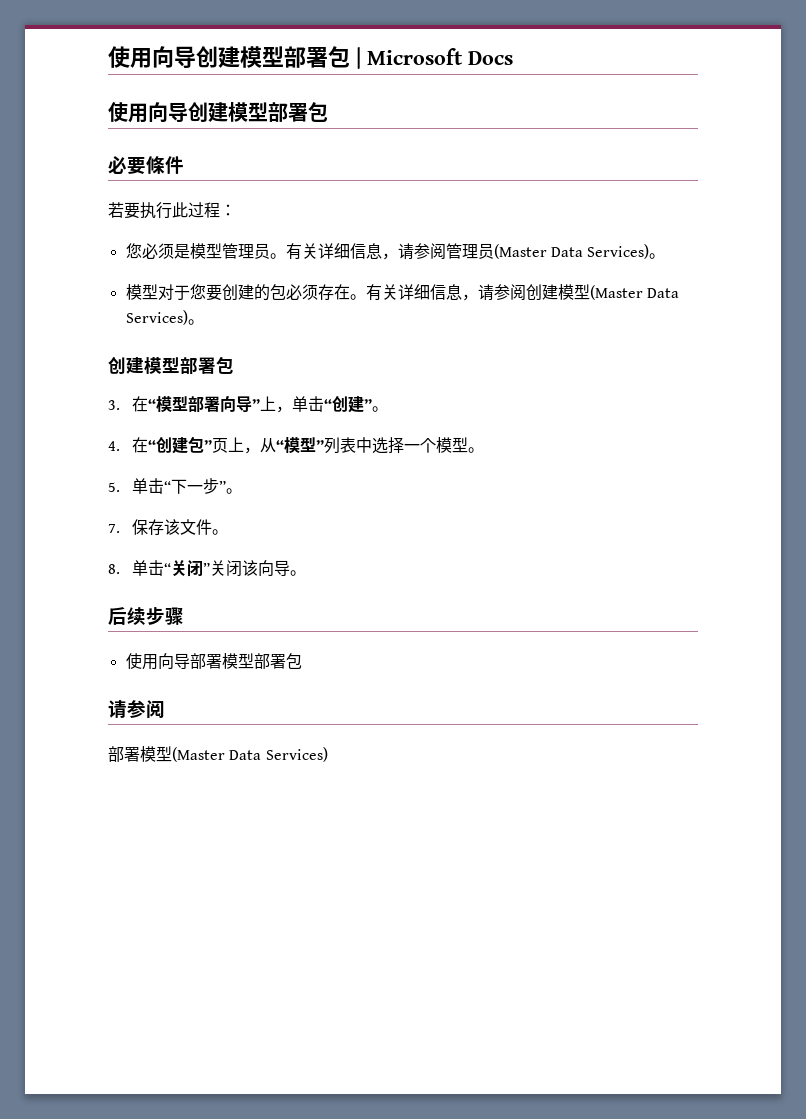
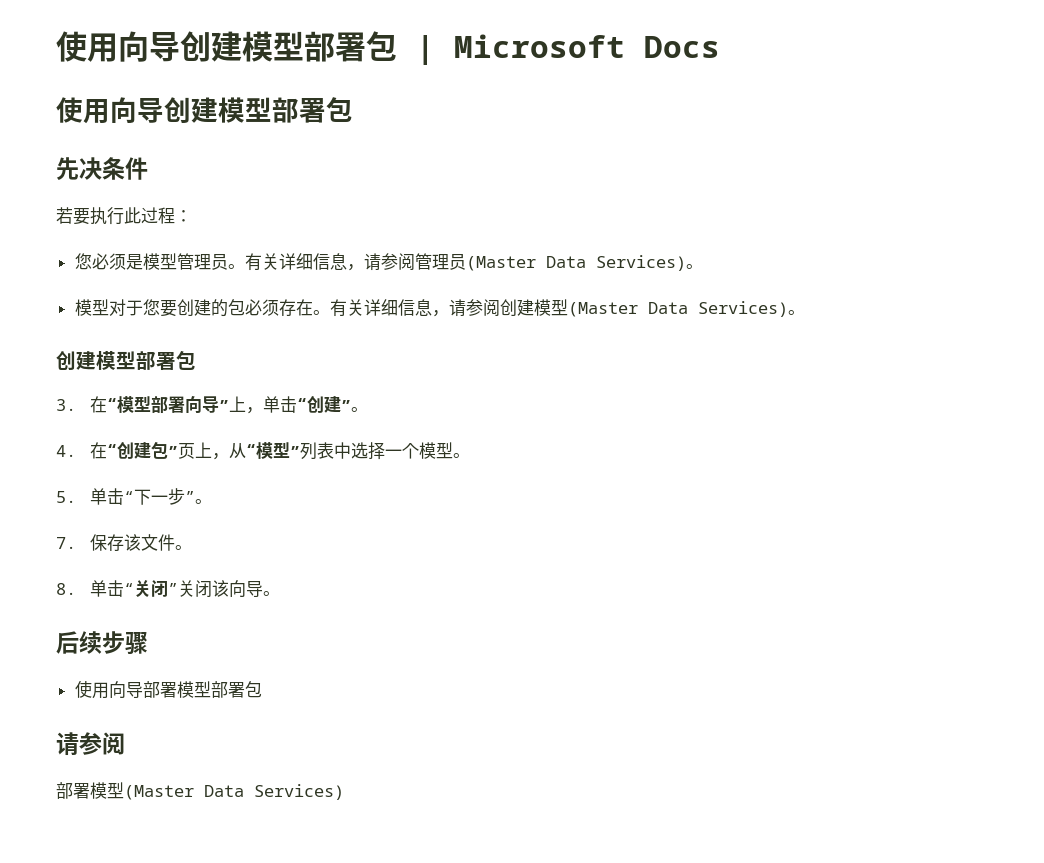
- 必要條件
+ 先决条件

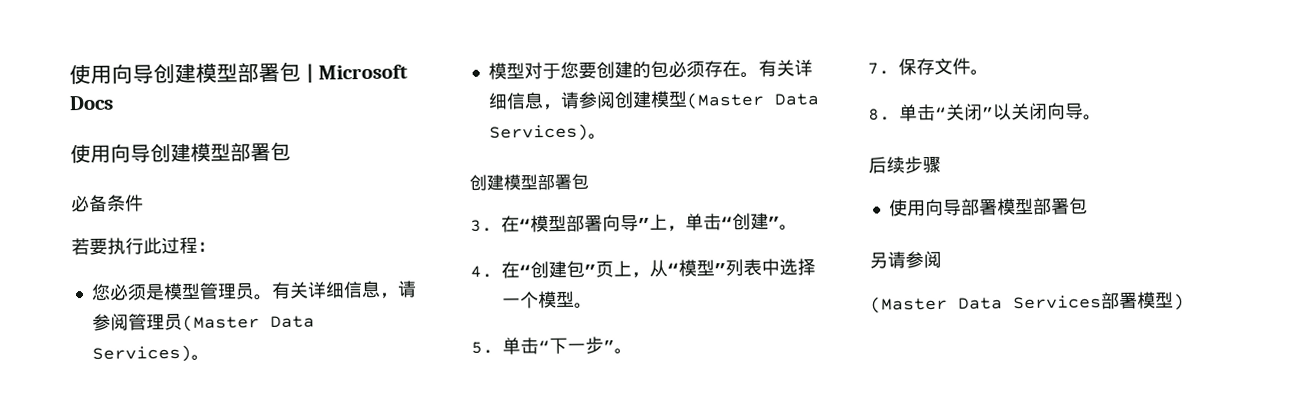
- 先决条件
+ 必备条件
- 7.保存该文件。
+ 7.保存文件。
- 8.单击“关闭”关闭该向导。
+ 8.单击“关闭”以关闭向导。
  使用向导部署模型部署包
- 请参阅
+ 另请参阅
- 部署模型(Master Data Services)
+ (Master Data Services部署模型)

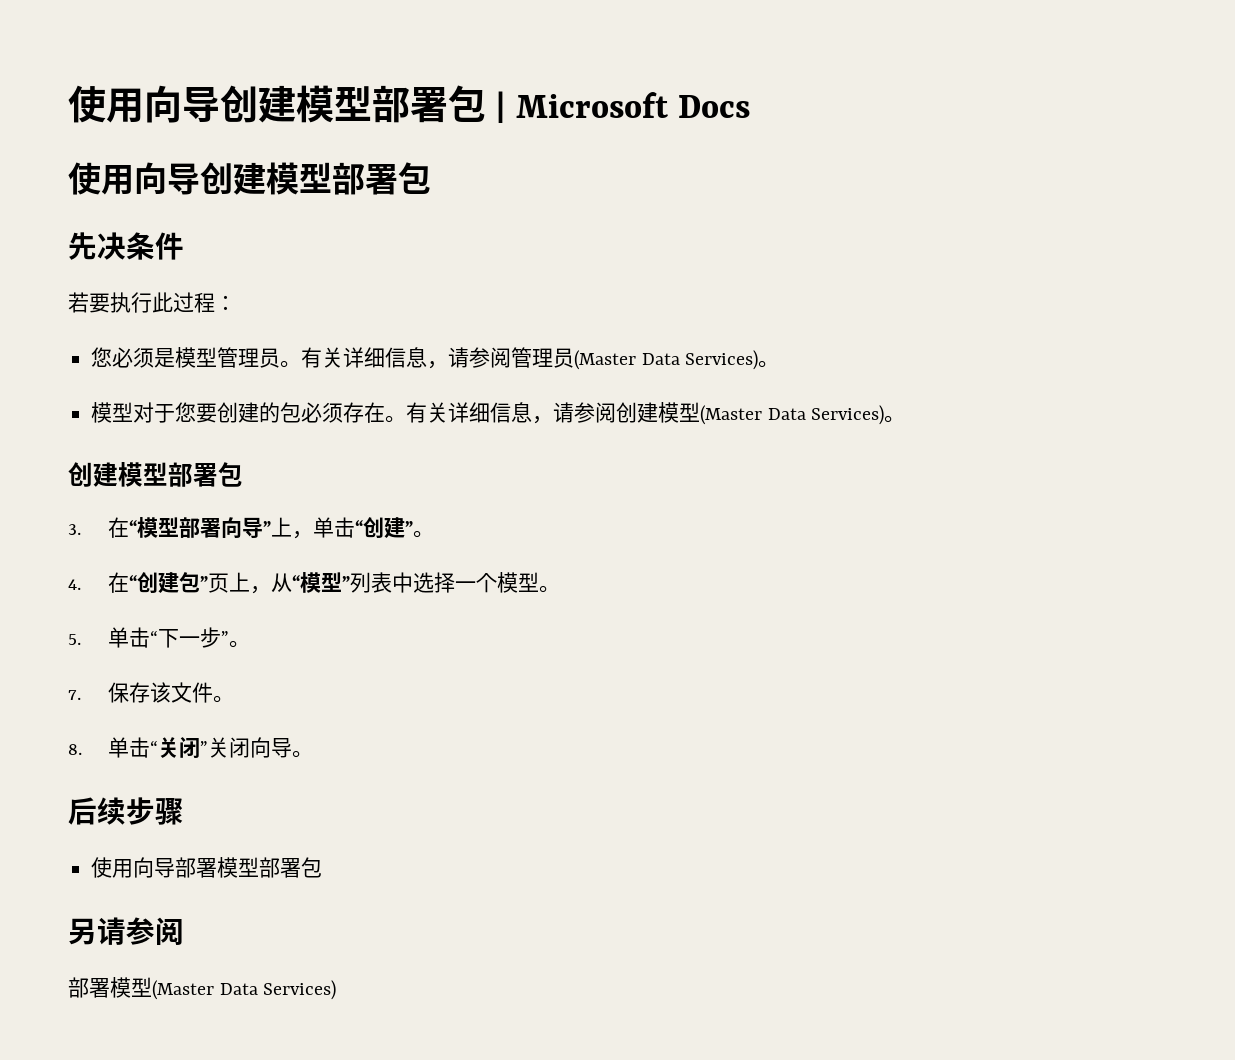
- 必备条件
+ 先决条件
- 7.保存文件。
+ 7.保存该文件。
- 8.单击“关闭”以关闭向导。
+ 8.单击“关闭”关闭向导。
- (Master Data Services部署模型)
+ 部署模型(Master Data Services)

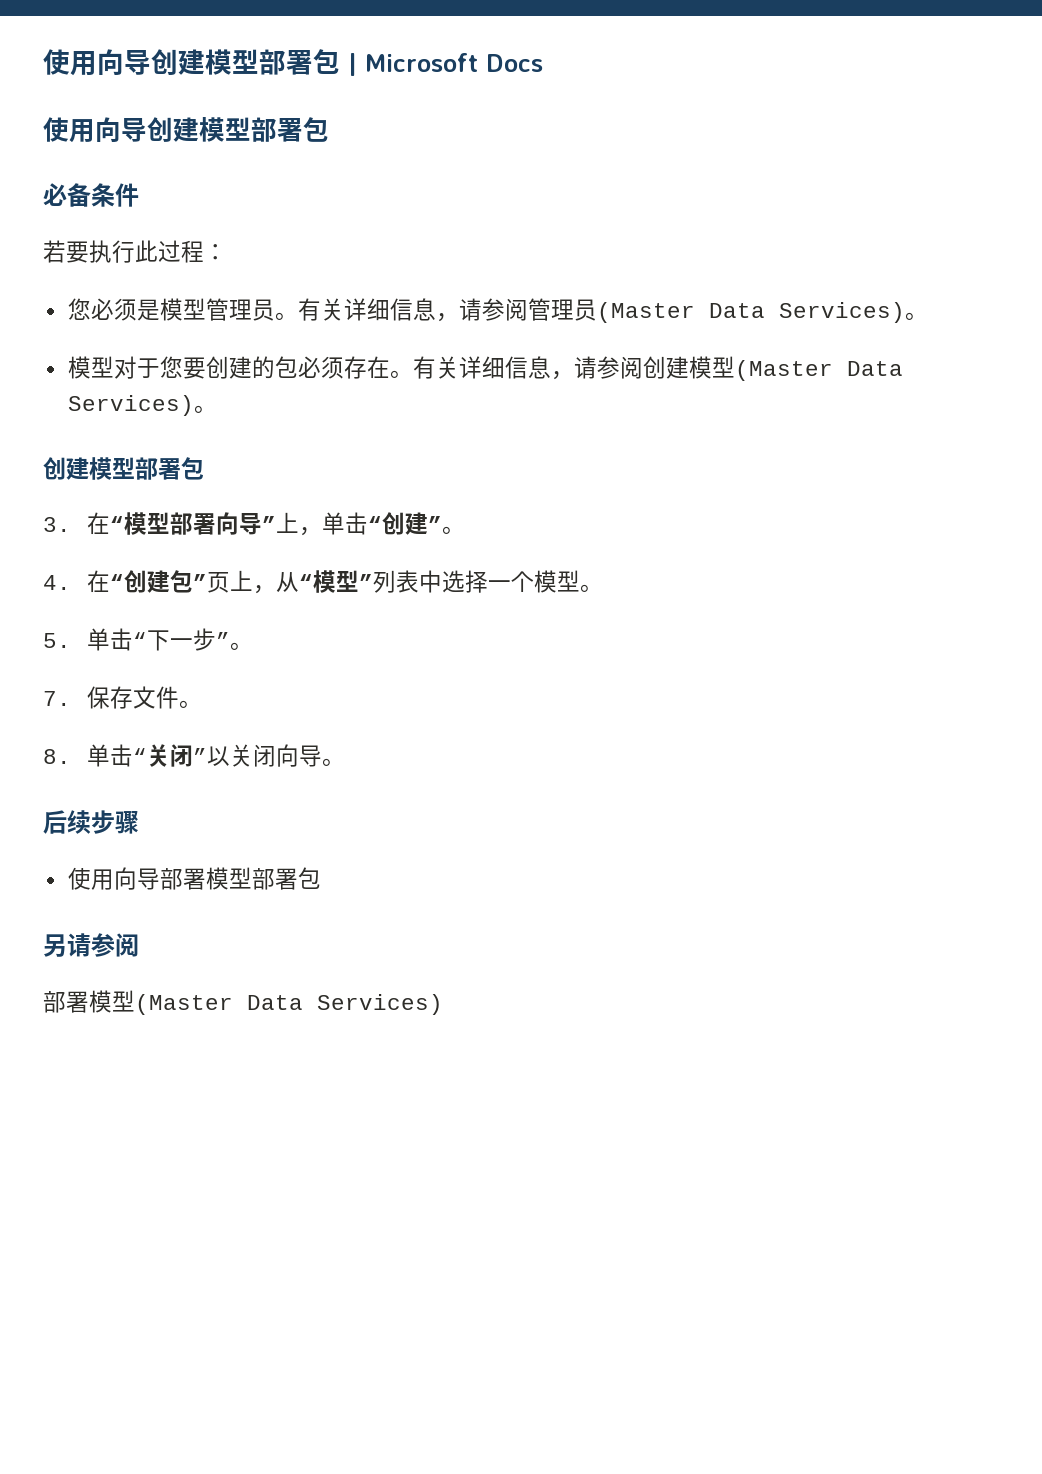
- 先决条件
+ 必备条件
- 7.保存该文件。
+ 7.保存文件。
- 8.单击“关闭”关闭向导。
+ 8.单击“关闭”以关闭向导。

